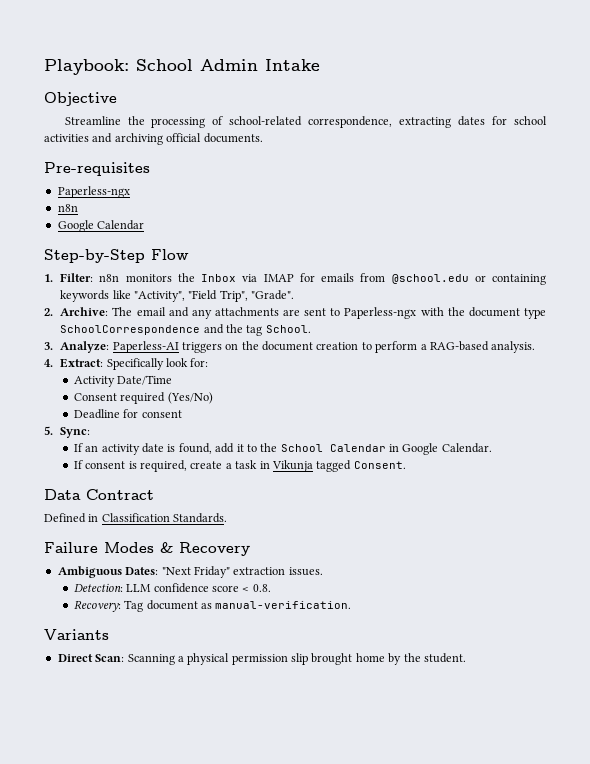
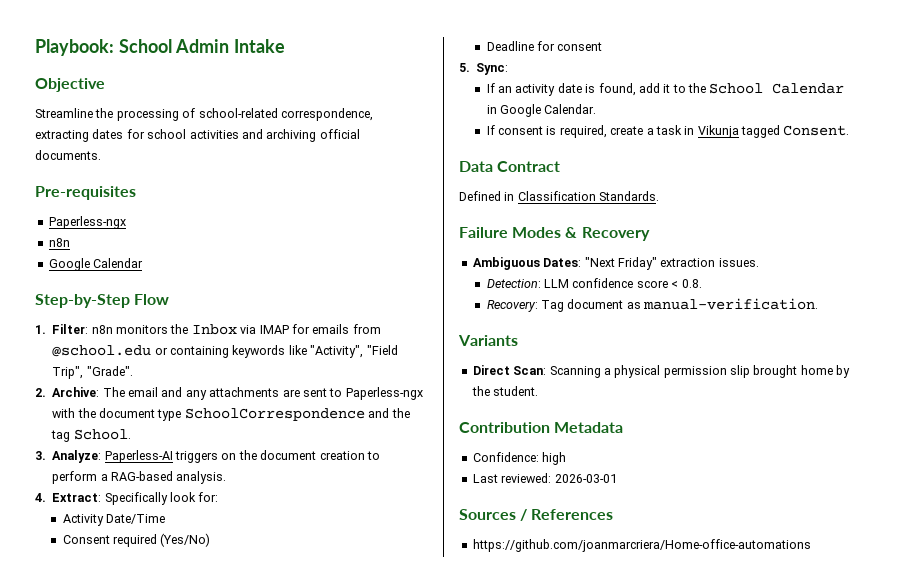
+ Contribution Metadata
+ Confidence: high
+ Last reviewed: 2026-03-01
+ Sources / References
+ https://github.com/joanmarcriera/Home-office-automations

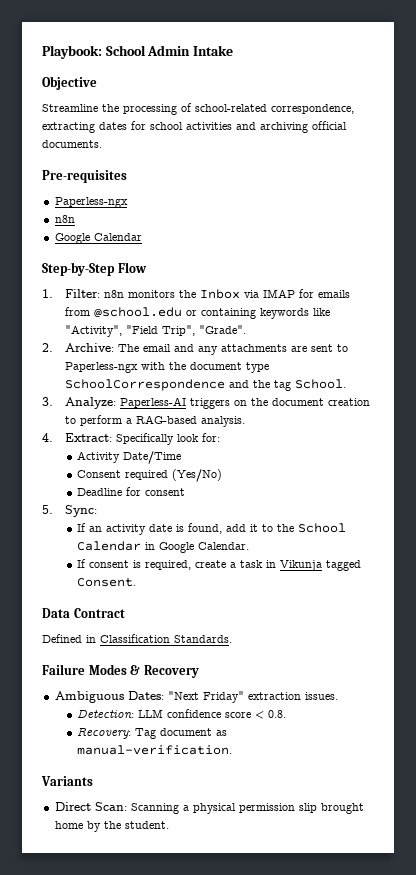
- Contribution Metadata
- Confidence: high
- Last reviewed: 2026-03-01
- Sources / References
- https://github.com/joanmarcriera/Home-office-automations

